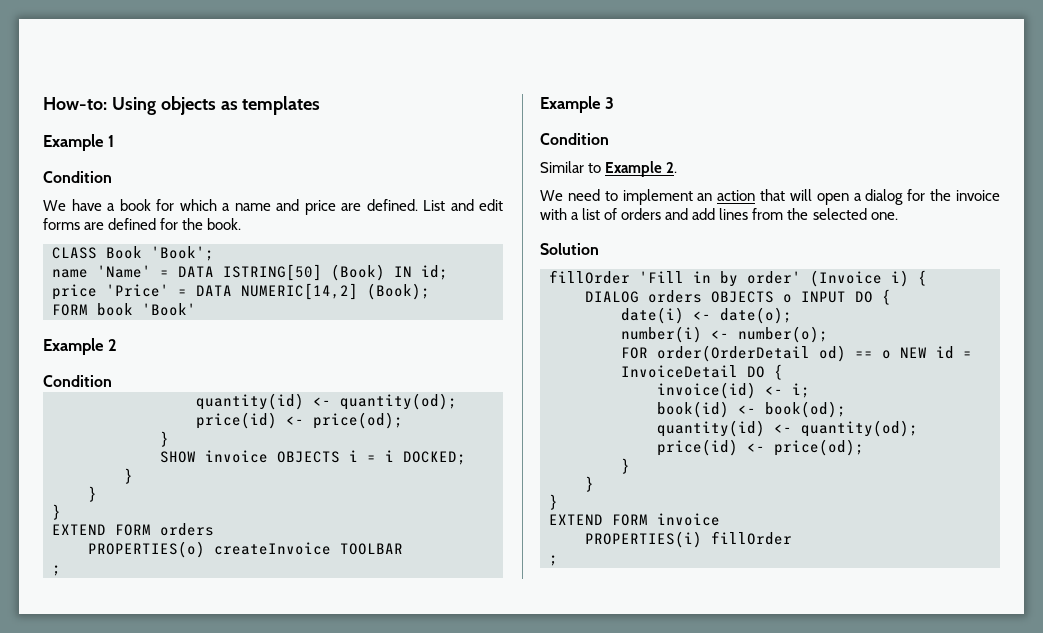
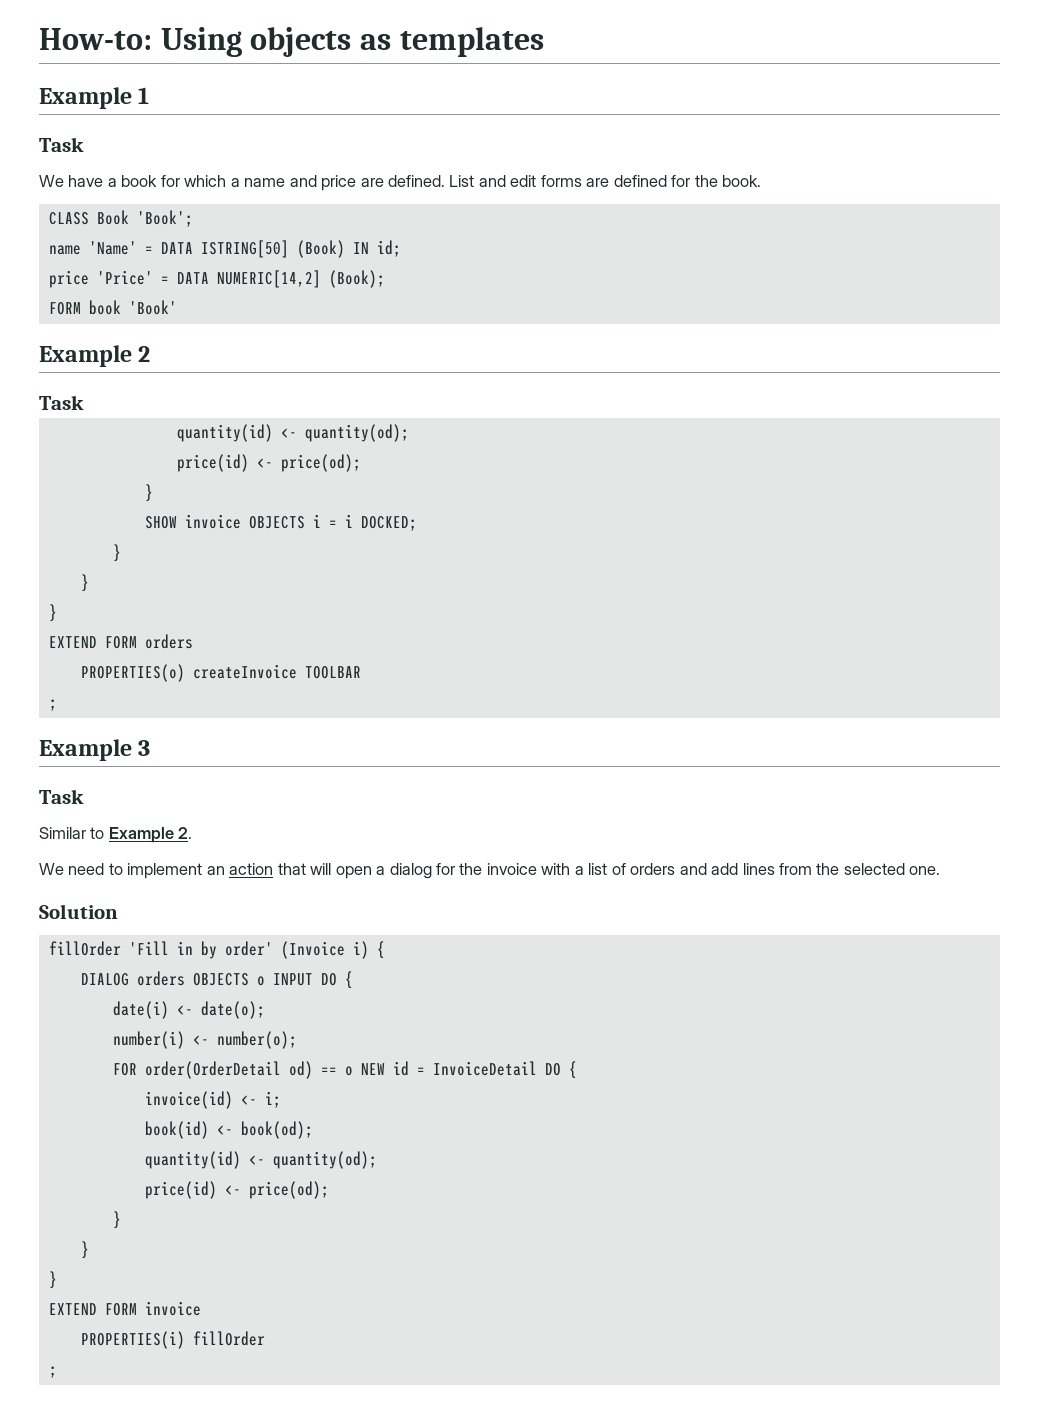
  Example 1
- Condition
+ Task
  Example 2
- Condition
+ Task
  Example 3
- Condition
+ Task

